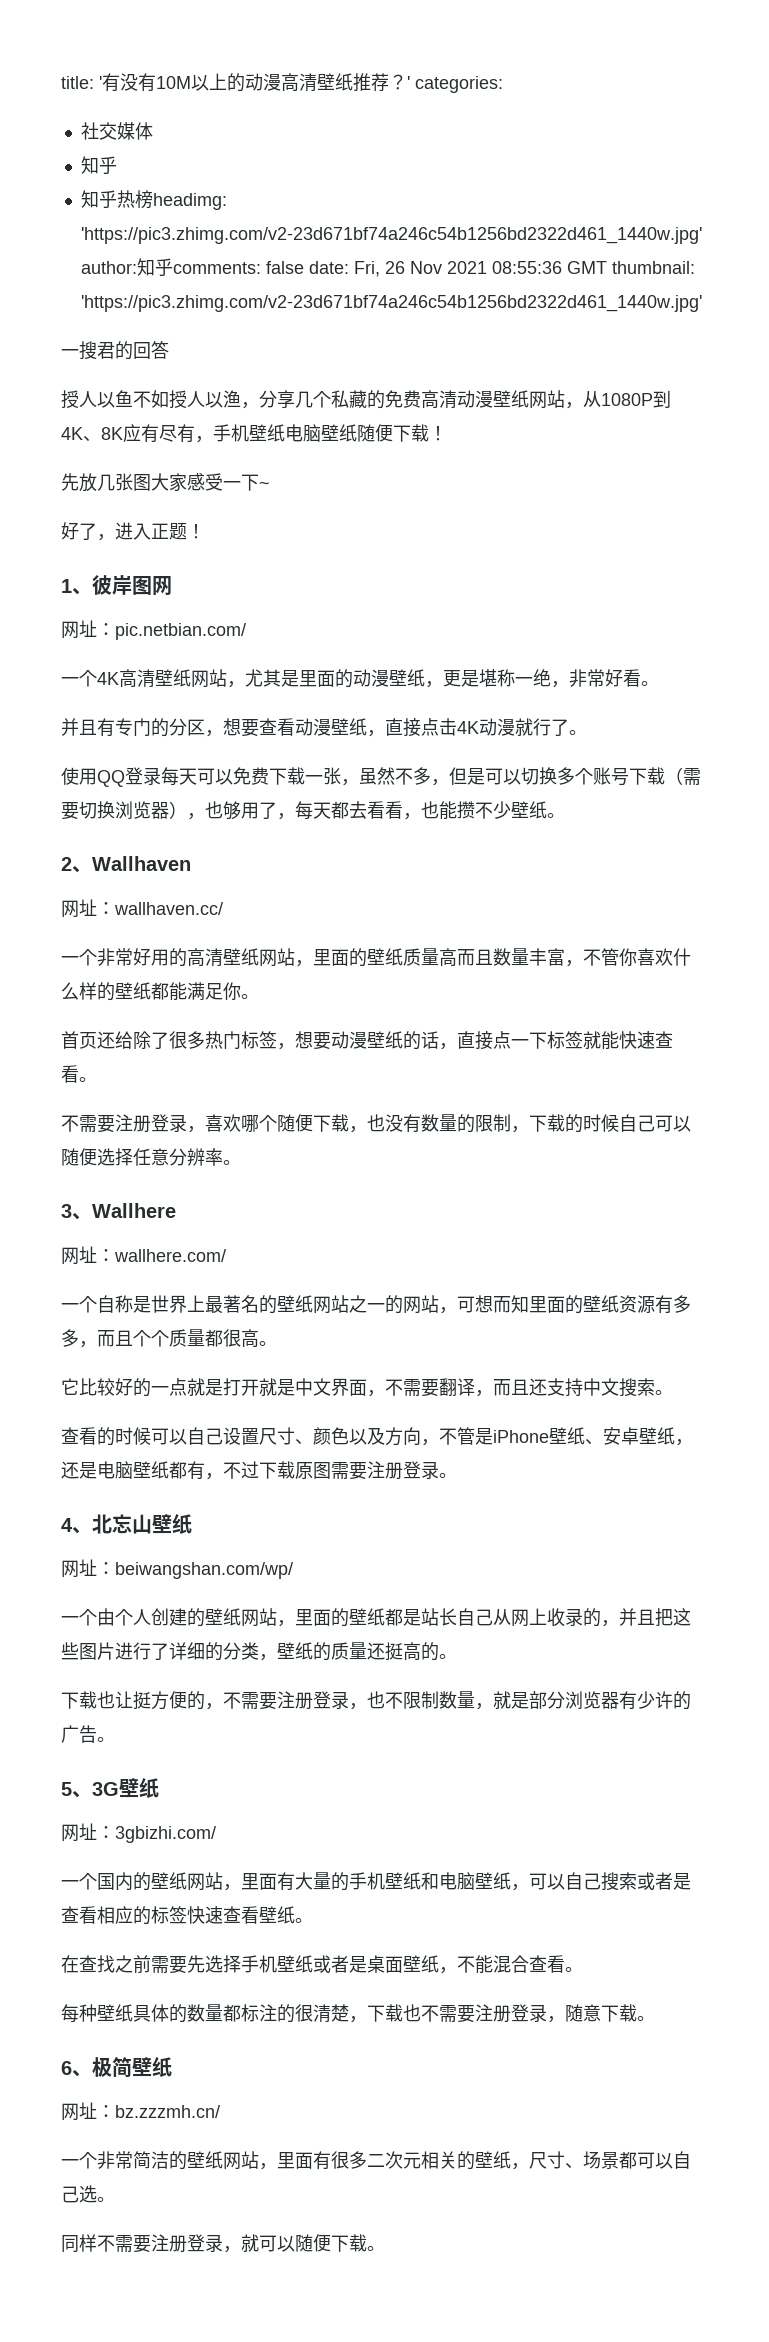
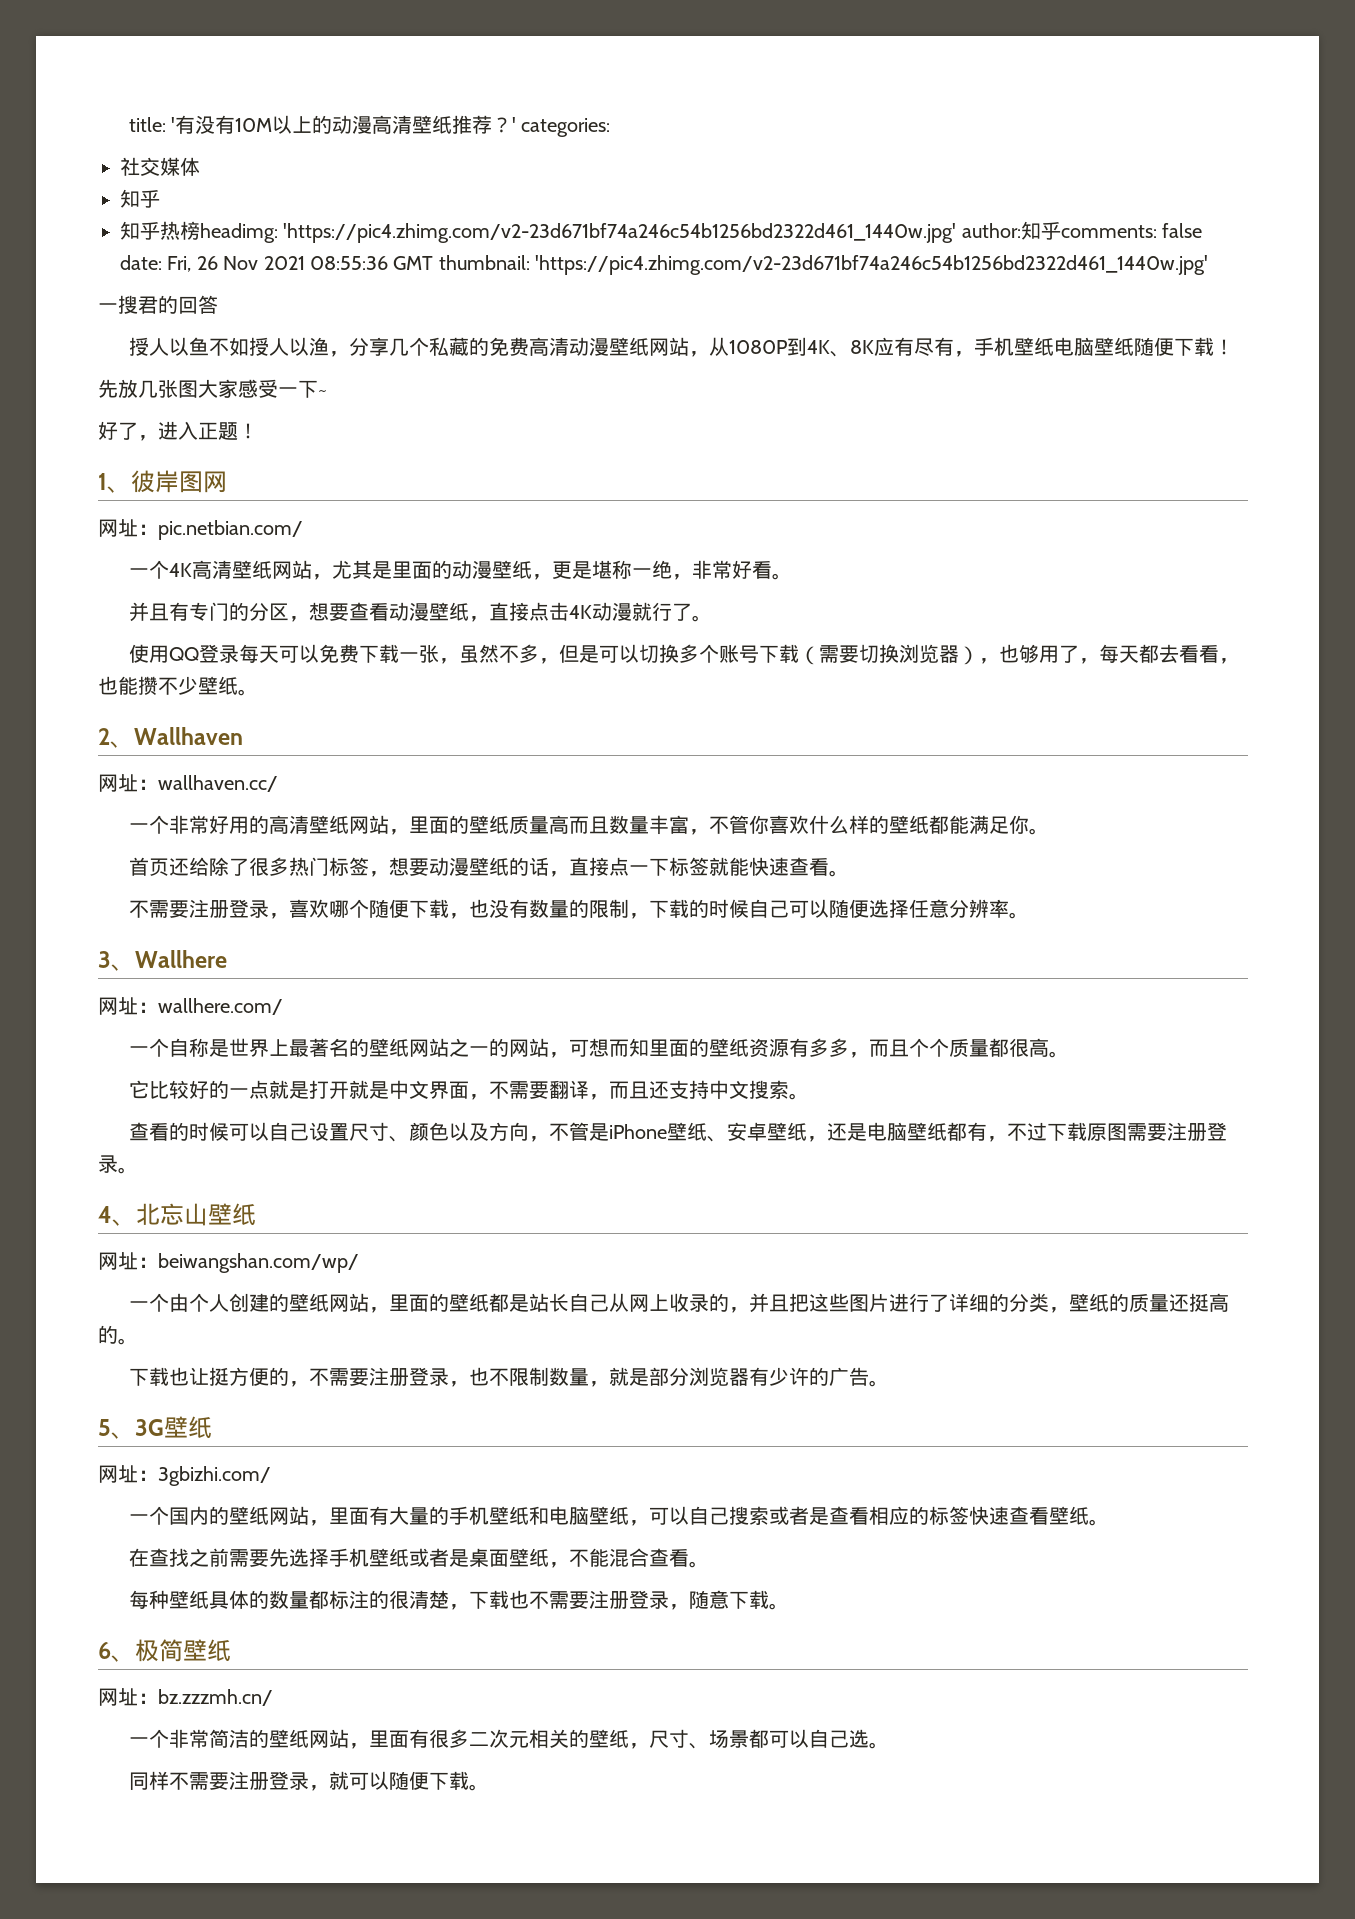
- 知乎热榜headimg: 'https://pic3.zhimg.com/v2-23d671bf74a246c54b1256bd2322d461_1440w.jpg' author:知乎comments: false date: Fri, 26 Nov 2021 08:55:36 GMT thumbnail: 'https://pic3.zhimg.com/v2-23d671bf74a246c54b1256bd2322d461_1440w.jpg'
+ 知乎热榜headimg: 'https://pic4.zhimg.com/v2-23d671bf74a246c54b1256bd2322d461_1440w.jpg' author:知乎comments: false date: Fri, 26 Nov 2021 08:55:36 GMT thumbnail: 'https://pic4.zhimg.com/v2-23d671bf74a246c54b1256bd2322d461_1440w.jpg'

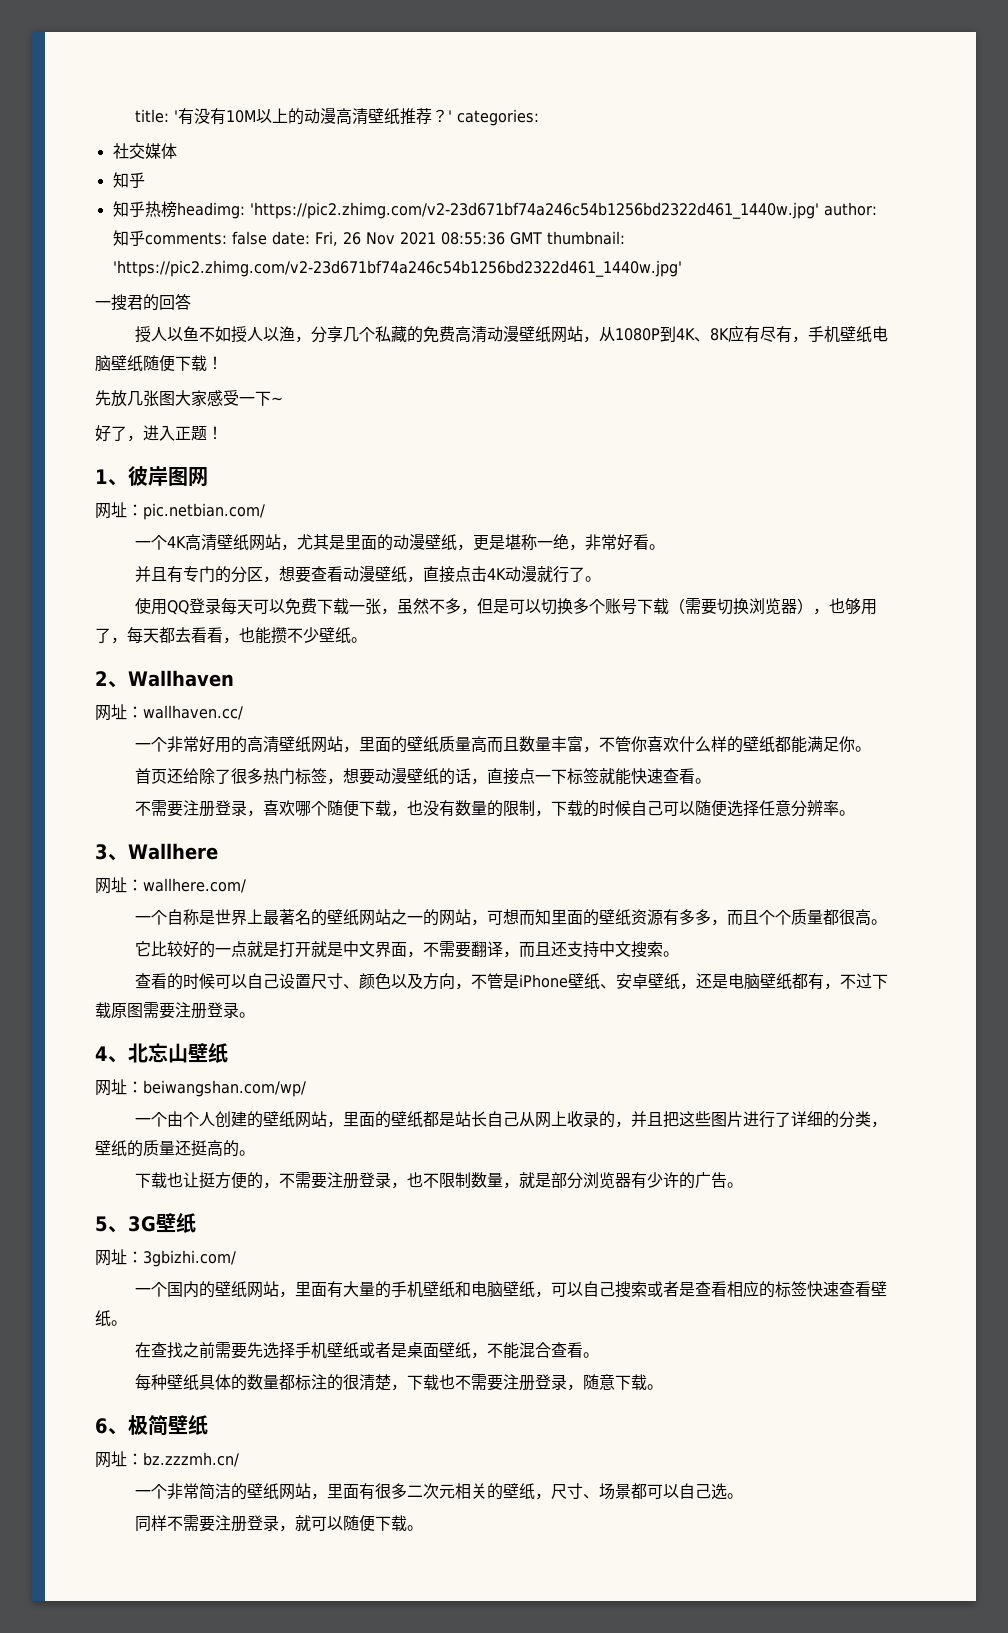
- 知乎热榜headimg: 'https://pic4.zhimg.com/v2-23d671bf74a246c54b1256bd2322d461_1440w.jpg' author:知乎comments: false date: Fri, 26 Nov 2021 08:55:36 GMT thumbnail: 'https://pic4.zhimg.com/v2-23d671bf74a246c54b1256bd2322d461_1440w.jpg'
+ 知乎热榜headimg: 'https://pic2.zhimg.com/v2-23d671bf74a246c54b1256bd2322d461_1440w.jpg' author:知乎comments: false date: Fri, 26 Nov 2021 08:55:36 GMT thumbnail: 'https://pic2.zhimg.com/v2-23d671bf74a246c54b1256bd2322d461_1440w.jpg'

